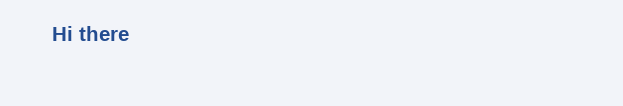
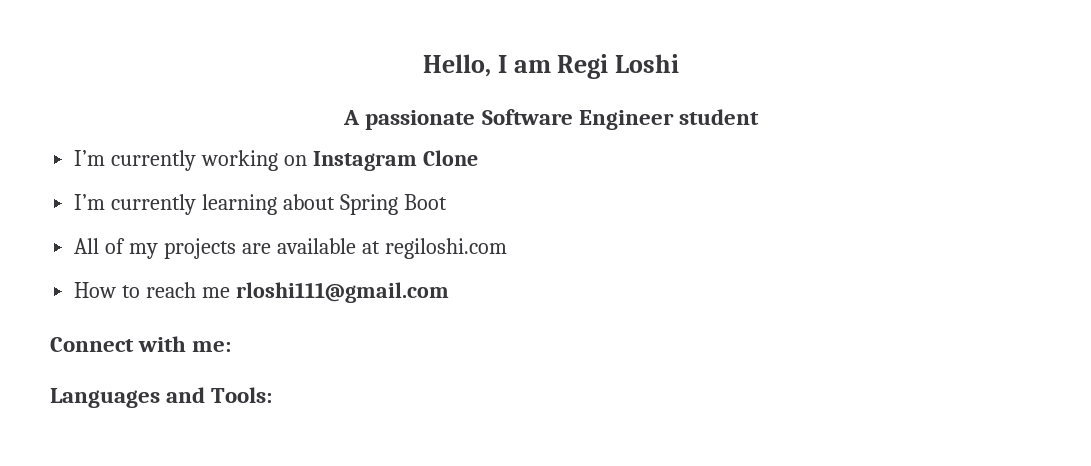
- Hi there
+ Hello, I am Regi Loshi
+ A passionate Software Engineer student
+ I’m currently working on Instagram Clone
+ I’m currently learning about Spring Boot
+ All of my projects are available at regiloshi.com
+ How to reach me rloshi111@gmail.com
+ Connect with me:
+ Languages and Tools:

